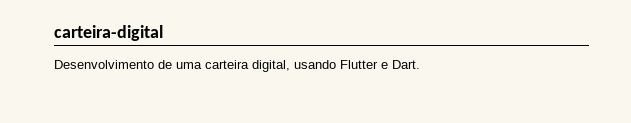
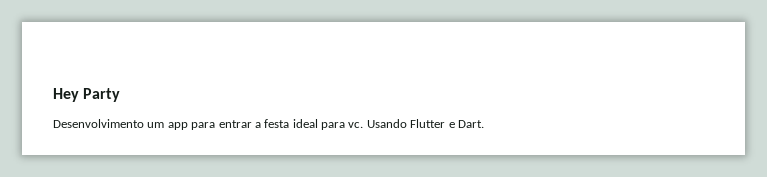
- carteira-digital
+ Hey Party
- Desenvolvimento de uma carteira digital, usando Flutter e Dart.
+ Desenvolvimento um app para entrar a festa ideal para vc. Usando Flutter e Dart.

